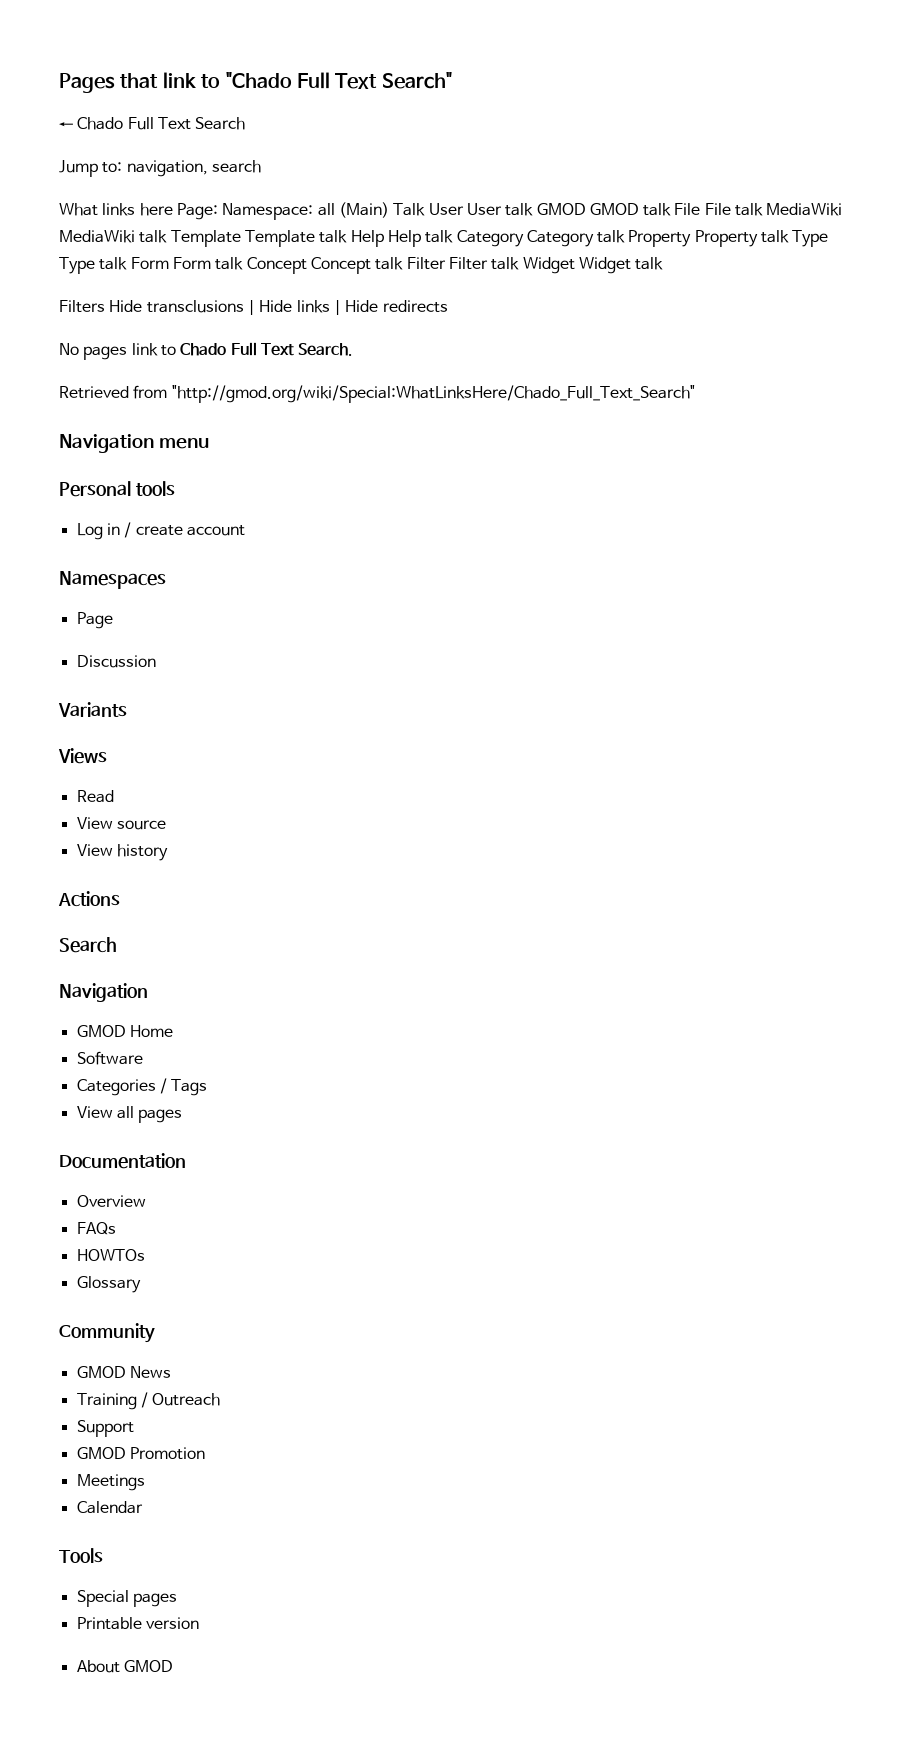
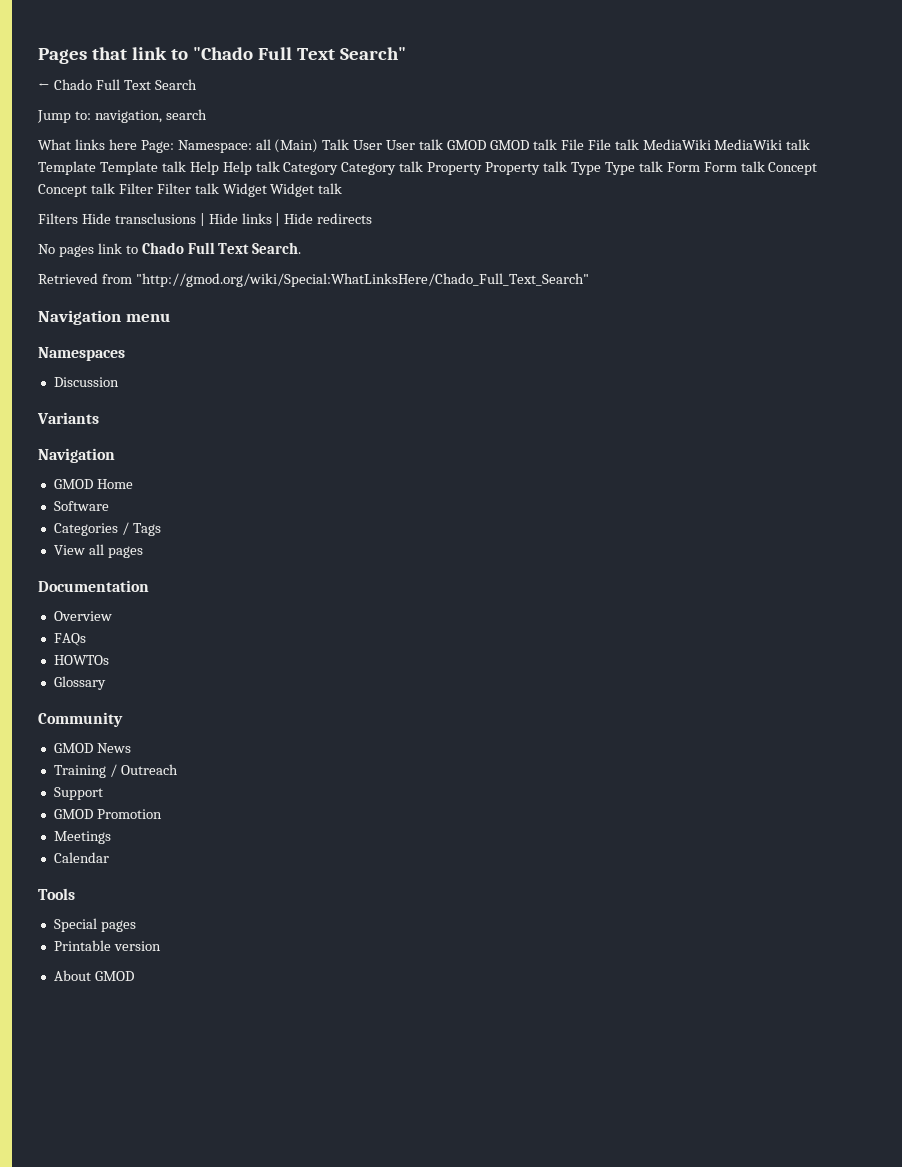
- Personal tools
- Log in / create account
- Page
- Views
- Read
- View source
- View history
- Actions
- Search

